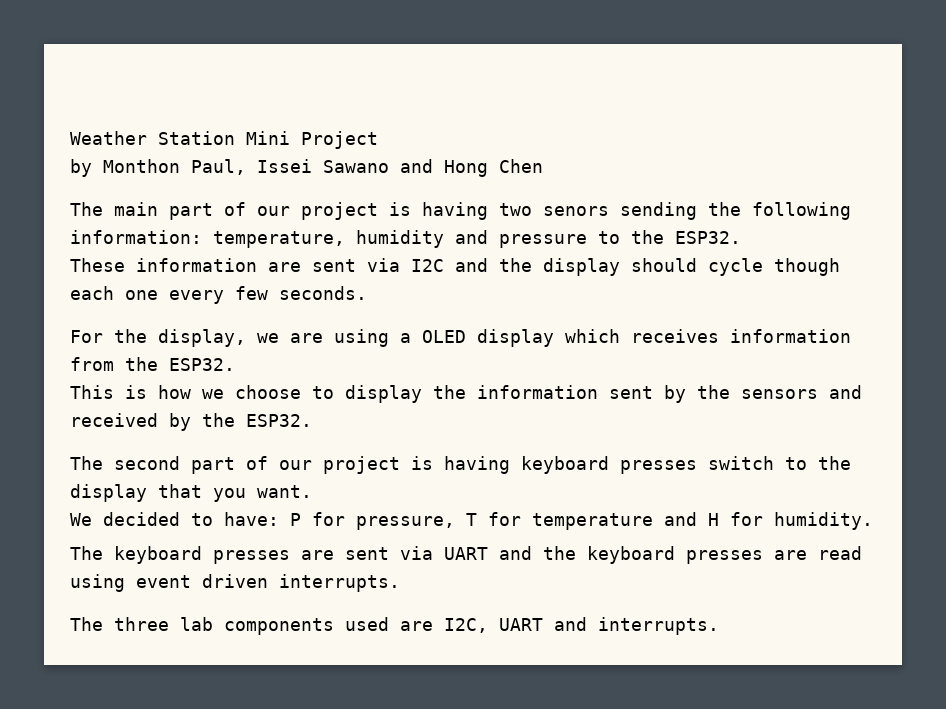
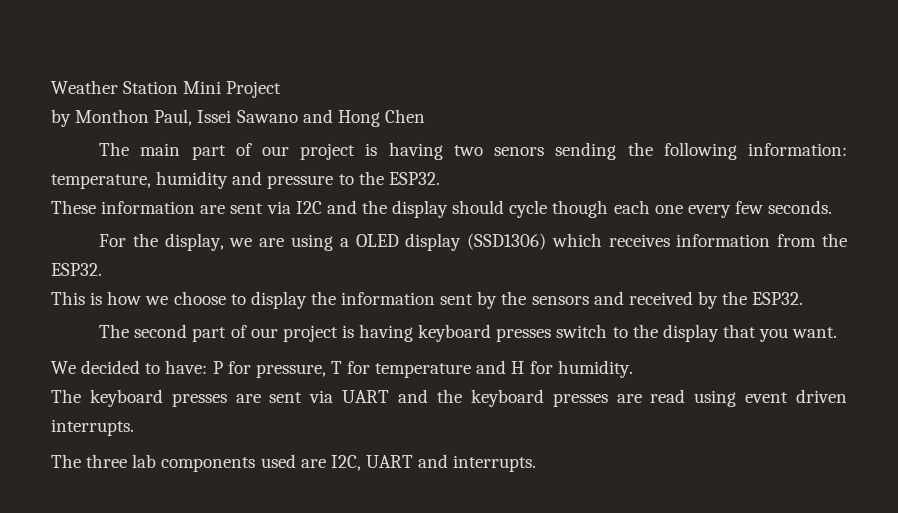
- For the display, we are using a OLED display which receives information from the ESP32.
+ For the display, we are using a OLED display (SSD1306) which receives information from the ESP32.

